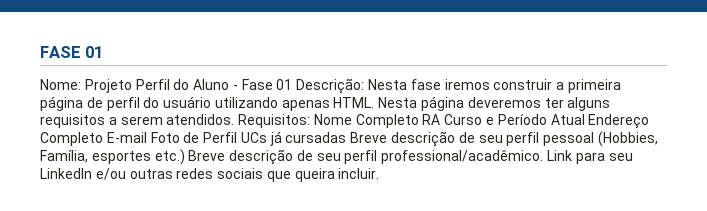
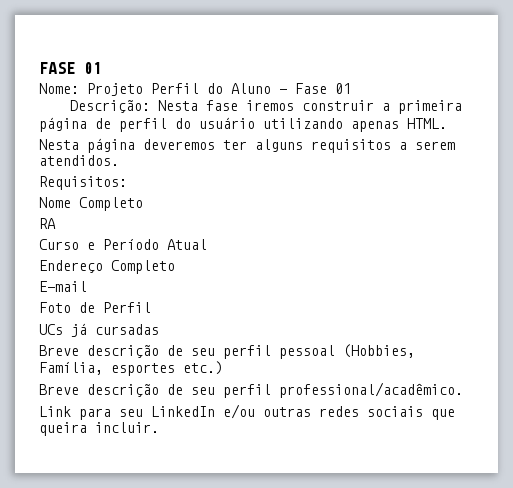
- Projeto Perfil do Aluno - Fase 01 Descrição:
+ Projeto Perfil do Aluno - Fase 01
+ Descrição:
- Nesta fase iremos construir a primeira página de perfil do usuário utilizando apenas HTML. Nesta página deveremos ter alguns requisitos a serem atendidos. Requisitos: Nome Completo RA Curso e Período Atual Endereço Completo E-mail Foto de Perfil UCs já cursadas Breve descrição de seu perfil pessoal (Hobbies, Família, esportes etc.) Breve descrição de seu perfil professional/acadêmico. Link para seu LinkedIn e/ou outras redes sociais que queira incluir.
+ Nesta fase iremos construir a primeira página de perfil do usuário utilizando apenas HTML.
+ Nesta página deveremos ter alguns requisitos a serem atendidos.
+ Requisitos:
+ Nome Completo
+ RA
+ Curso e Período Atual
+ Endereço Completo
+ E-mail
+ Foto de Perfil
+ UCs já cursadas
+ Breve descrição de seu perfil pessoal (Hobbies, Família, esportes etc.)
+ Breve descrição de seu perfil professional/acadêmico.
+ Link para seu LinkedIn e/ou outras redes sociais que queira incluir.

